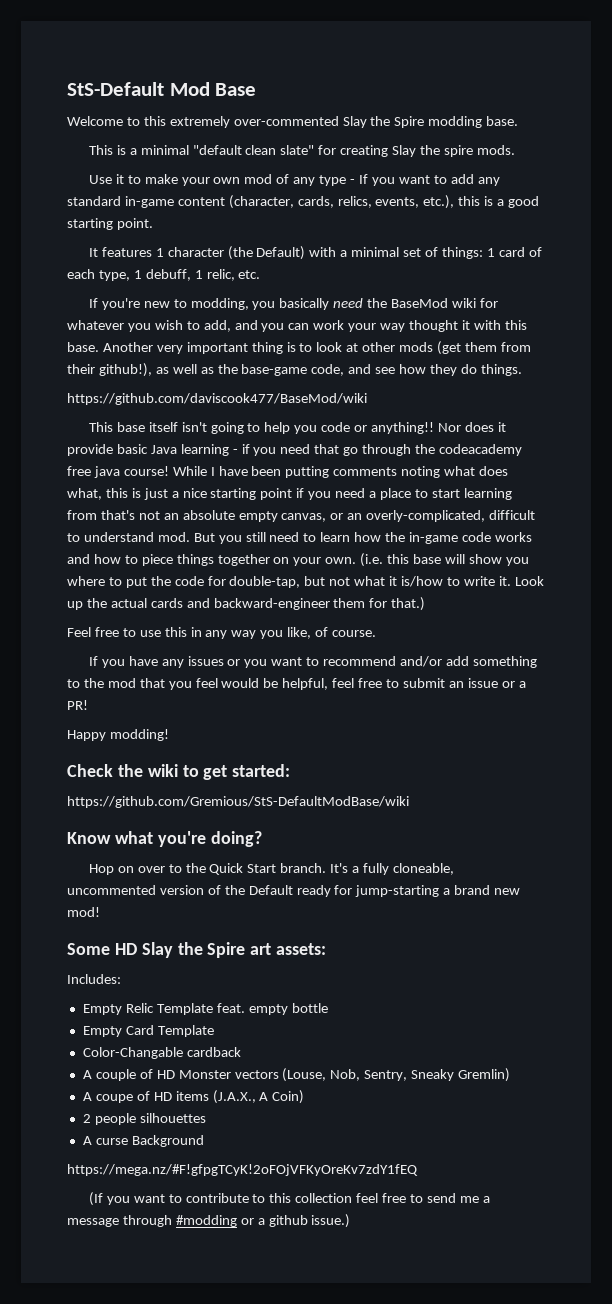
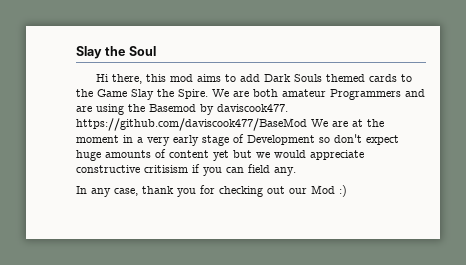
- StS-Default Mod Base
- Welcome to this extremely over-commented Slay the Spire modding base.
- This is a minimal "default clean slate" for creating Slay the spire mods.
- Use it to make your own mod of any type - If you want to add any standard in-game content (character, cards, relics, events, etc.), this is a good starting point.
- It features 1 character (the Default) with a minimal set of things: 1 card of each type, 1 debuff, 1 relic, etc.
- If you're new to modding, you basically need the BaseMod wiki for whatever you wish to add, and you can work your way thought it with this base. Another very important thing is to look at other mods (get them from their github!), as well as the base-game code, and see how they do things.
- https://github.com/daviscook477/BaseMod/wiki
- This base itself isn't going to help you code or anything!! Nor does it provide basic Java learning - if you need that go through the codeacademy free java course! While I have been putting comments noting what does what, this is just a nice starting point if you need a place to start learning from that's not an absolute empty canvas, or an overly-complicated, difficult to understand mod. But you still need to learn how the in-game code works and how to piece things together on your own. (i.e. this base will show you where to put the code for double-tap, but not what it is/how to write it. Look up the actual cards and backward-engineer them for that.)
- Feel free to use this in any way you like, of course.
- If you have any issues or you want to recommend and/or add something to the mod that you feel would be helpful, feel free to submit an issue or a PR!
- Happy modding!
- Check the wiki to get started:
- https://github.com/Gremious/StS-DefaultModBase/wiki
- Know what you're doing?
- Hop on over to the Quick Start branch. It's a fully cloneable, uncommented version of the Default ready for jump-starting a brand new mod!
- Some HD Slay the Spire art assets:
- Includes:
- Empty Relic Template feat. empty bottle
- Empty Card Template
- Color-Changable cardback
- A couple of HD Monster vectors (Louse, Nob, Sentry, Sneaky Gremlin)
- A coupe of HD items (J.A.X., A Coin)
- 2 people silhouettes
- A curse Background
- https://mega.nz/#F!gfpgTCyK!2oFOjVFKyOreKv7zdY1fEQ
- (If you want to contribute to this collection feel free to send me a message through #modding or a github issue.)
+ Slay the Soul
+ Hi there, this mod aims to add Dark Souls themed cards to the Game Slay the Spire. We are both amateur Programmers and are using the Basemod by daviscook477. https://github.com/daviscook477/BaseMod We are at the moment in a very early stage of Development so don't expect huge amounts of content yet but we would appreciate constructive critisism if you can field any.
+ In any case, thank you for checking out our Mod :)

